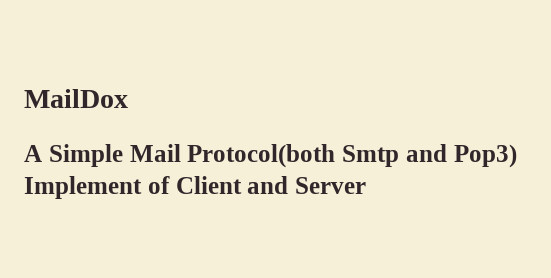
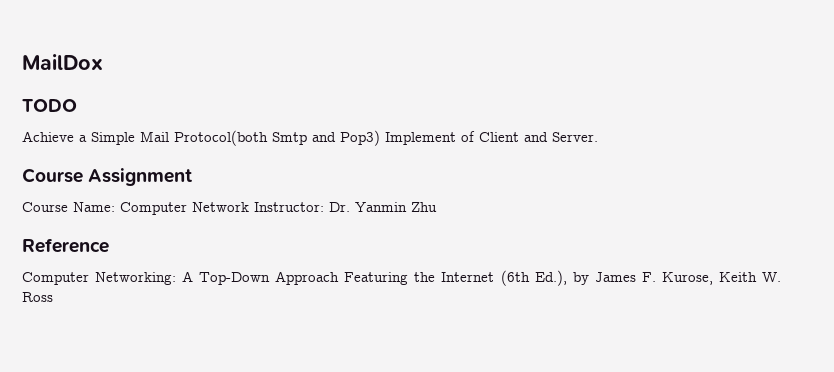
- A Simple Mail Protocol(both Smtp and Pop3) Implement of Client and Server
+ TODO
+ Achieve a Simple Mail Protocol(both Smtp and Pop3) Implement of Client and Server.
+ Course Assignment
+ Course Name: Computer Network Instructor: Dr. Yanmin Zhu
+ Reference
+ Computer Networking: A Top-Down Approach Featuring the Internet (6th Ed.), by James F. Kurose, Keith W. Ross

